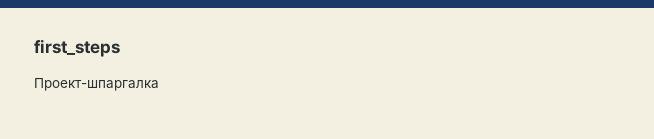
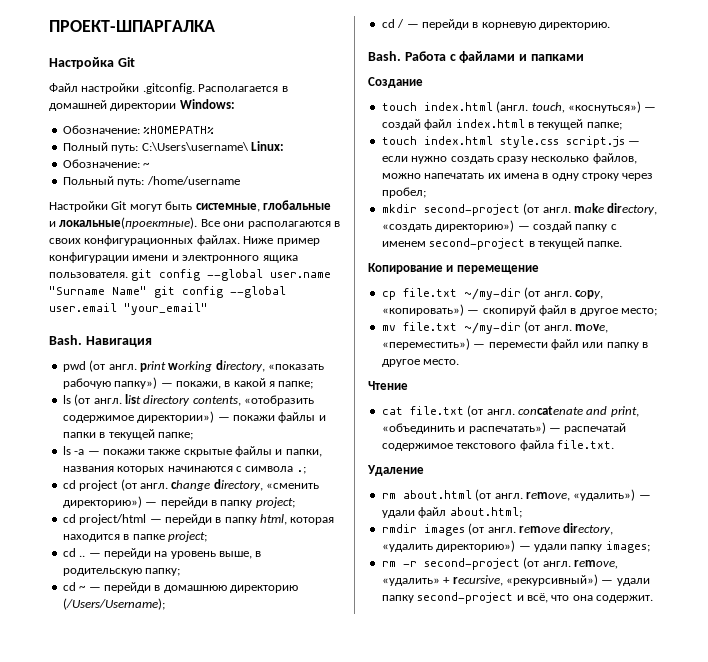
- first_steps
- Проект-шпаргалка
+ ПРОЕКТ-ШПАРГАЛКА
+ Настройка Git
+ Файл настройки .gitconfig. Располагается в домашней директории Windows:
+ Обозначение: %HOMEPATH%
+ Полный путь: C:\Users\username\ Linux:
+ Обозначение: ~
+ Польный путь: /home/username
+ Настройки Git могут быть системные, глобальные и локальные(проектные). Все они располагаются в своих конфигурационных файлах. Ниже пример конфигурации имени и электронного ящика пользователя. git config --global user.name "Surname Name" git config --global user.email "your_email"
+ Bash. Навигация
+ pwd (от англ. print working directory, «показать рабочую папку») — покажи, в какой я папке;
+ ls (от англ. list directory contents, «отобразить содержимое директории») — покажи файлы и папки в текущей папке;
+ ls -a — покажи также скрытые файлы и папки, названия которых начинаются с символа .;
+ cd project (от англ. change directory, «сменить директорию») — перейди в папку project;
+ cd project/html — перейди в папку html, которая находится в папке project;
+ cd .. — перейди на уровень выше, в родительскую папку;
+ cd ~ — перейди в домашнюю директорию (/Users/Username);
+ cd / — перейди в корневую директорию.
+ Bash. Работа с файлами и папками
+ Создание
+ touch index.html (англ. touch, «коснуться») — создай файл index.html в текущей папке;
+ touch index.html style.css script.js — если нужно создать сразу несколько файлов, можно напечатать их имена в одну строку через пробел;
+ mkdir second-project (от англ. make directory, «создать директорию») — создай папку с именем second-project в текущей папке.
+ Копирование и перемещение
+ cp file.txt ~/my-dir (от англ. copy, «копировать») — скопируй файл в другое место;
+ mv file.txt ~/my-dir (от англ. move, «переместить») — перемести файл или папку в другое место.
+ Чтение
+ cat file.txt (от англ. concatenate and print, «объединить и распечатать») — распечатай содержимое текстового файла file.txt.
+ Удаление
+ rm about.html (от англ. remove, «удалить») — удали файл about.html;
+ rmdir images (от англ. remove directory, «удалить директорию») — удали папку images;
+ rm -r second-project (от англ. remove, «удалить» + recursive, «рекурсивный») — удали папку second-project и всё, что она содержит.

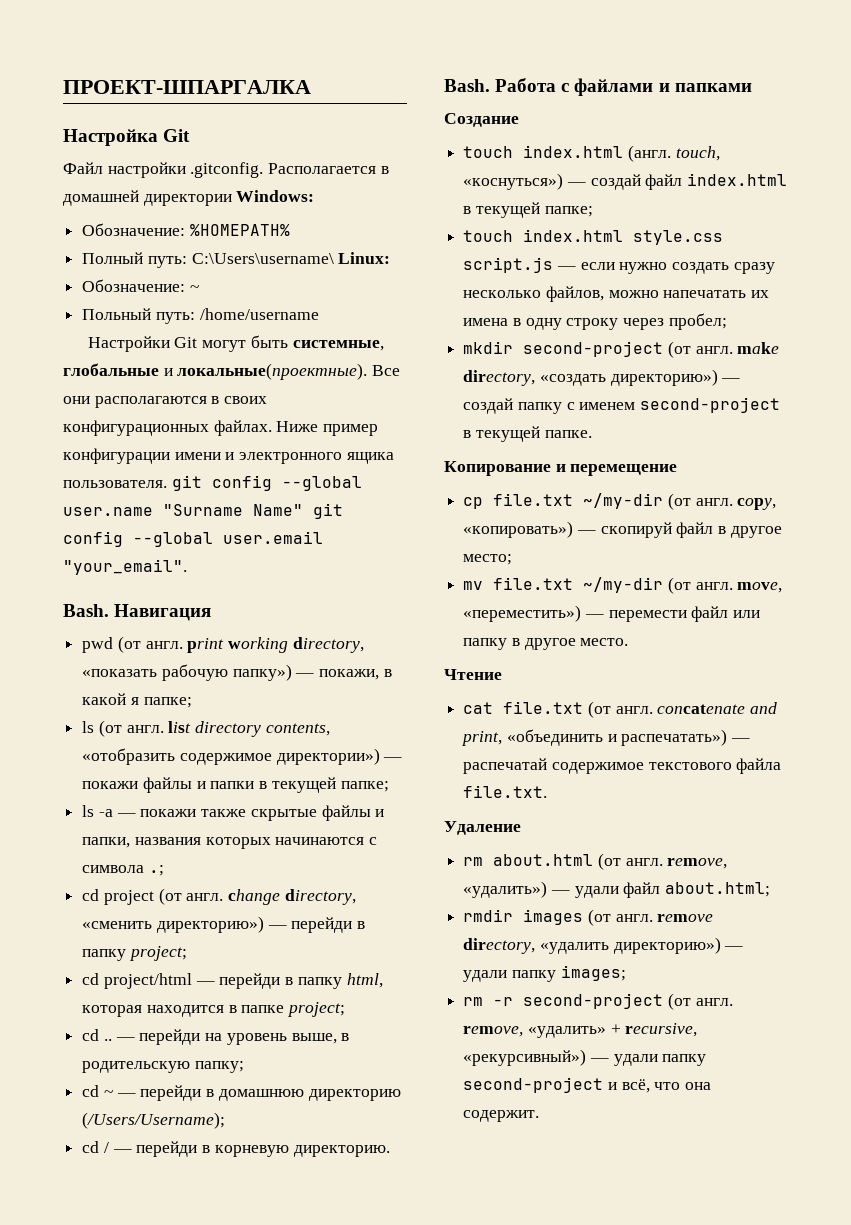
- Ниже пример конфигурации имени и электронного ящика пользователя. git config --global user.name "Surname Name" git config --global user.email "your_email"
+ Ниже пример конфигурации имени и электронного ящика пользователя. git config --global user.name "Surname Name" git config --global user.email "your_email".

